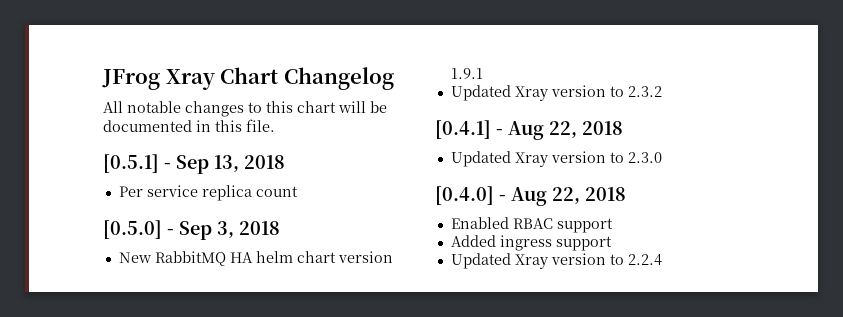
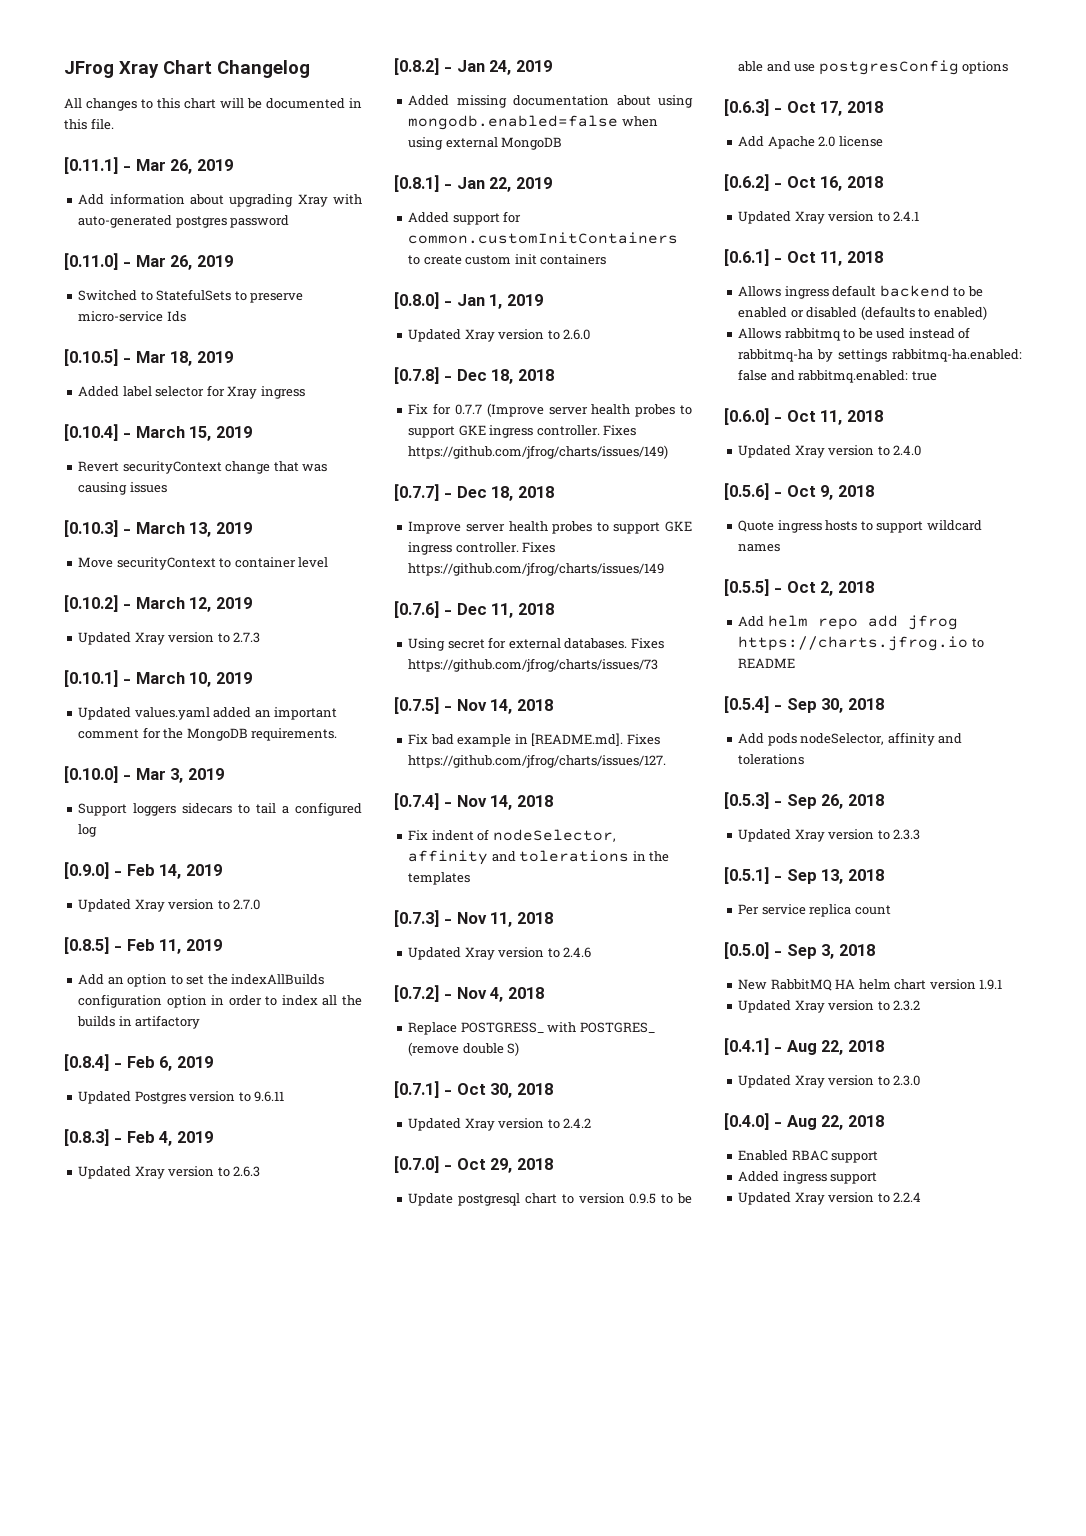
- All notable changes to this chart will be documented in this file.
+ All changes to this chart will be documented in this file.
+ [0.11.1] - Mar 26, 2019
+ Add information about upgrading Xray with auto-generated postgres password
+ [0.11.0] - Mar 26, 2019
+ Switched to StatefulSets to preserve micro-service Ids
+ [0.10.5] - Mar 18, 2019
+ Added label selector for Xray ingress
+ [0.10.4] - March 15, 2019
+ Revert securityContext change that was causing issues
+ [0.10.3] - March 13, 2019
+ Move securityContext to container level
+ [0.10.2] - March 12, 2019
+ Updated Xray version to 2.7.3
+ [0.10.1] - March 10, 2019
+ Updated values.yaml added an important comment for the MongoDB requirements.
+ [0.10.0] - Mar 3, 2019
+ Support loggers sidecars to tail a configured log
+ [0.9.0] - Feb 14, 2019
+ Updated Xray version to 2.7.0
+ [0.8.5] - Feb 11, 2019
+ Add an option to set the indexAllBuilds configuration option in order to index all the builds in artifactory
+ [0.8.4] - Feb 6, 2019
+ Updated Postgres version to 9.6.11
+ [0.8.3] - Feb 4, 2019
+ Updated Xray version to 2.6.3
+ [0.8.2] - Jan 24, 2019
+ Added missing documentation about using mongodb.enabled=false when using external MongoDB
+ [0.8.1] - Jan 22, 2019
+ Added support for common.customInitContainers to create custom init containers
+ [0.8.0] - Jan 1, 2019
+ Updated Xray version to 2.6.0
+ [0.7.8] - Dec 18, 2018
+ Fix for 0.7.7 (Improve server health probes to support GKE ingress controller. Fixes https://github.com/jfrog/charts/issues/149)
+ [0.7.7] - Dec 18, 2018
+ Improve server health probes to support GKE ingress controller. Fixes https://github.com/jfrog/charts/issues/149
+ [0.7.6] - Dec 11, 2018
+ Using secret for external databases. Fixes https://github.com/jfrog/charts/issues/73
+ [0.7.5] - Nov 14, 2018
+ Fix bad example in [README.md]. Fixes https://github.com/jfrog/charts/issues/127.
+ [0.7.4] - Nov 14, 2018
+ Fix indent of nodeSelector, affinity and tolerations in the templates
+ [0.7.3] - Nov 11, 2018
+ Updated Xray version to 2.4.6
+ [0.7.2] - Nov 4, 2018
+ Replace POSTGRESS_ with POSTGRES_ (remove double S)
+ [0.7.1] - Oct 30, 2018
+ Updated Xray version to 2.4.2
+ [0.7.0] - Oct 29, 2018
+ Update postgresql chart to version 0.9.5 to be able and use postgresConfig options
+ [0.6.3] - Oct 17, 2018
+ Add Apache 2.0 license
+ [0.6.2] - Oct 16, 2018
+ Updated Xray version to 2.4.1
+ [0.6.1] - Oct 11, 2018
+ Allows ingress default backend to be enabled or disabled (defaults to enabled)
+ Allows rabbitmq to be used instead of rabbitmq-ha by settings rabbitmq-ha.enabled: false and rabbitmq.enabled: true
+ [0.6.0] - Oct 11, 2018
+ Updated Xray version to 2.4.0
+ [0.5.6] - Oct 9, 2018
+ Quote ingress hosts to support wildcard names
+ [0.5.5] - Oct 2, 2018
+ Add helm repo add jfrog https://charts.jfrog.io to README
+ [0.5.4] - Sep 30, 2018
+ Add pods nodeSelector, affinity and tolerations
+ [0.5.3] - Sep 26, 2018
+ Updated Xray version to 2.3.3

